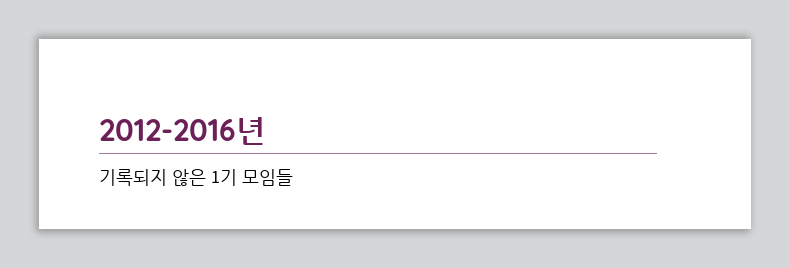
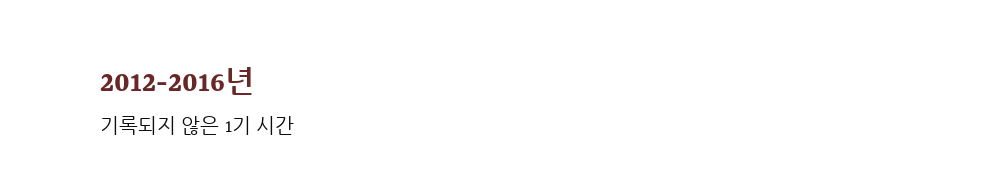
- 기록되지 않은 1기 모임들
+ 기록되지 않은 1기 시간

